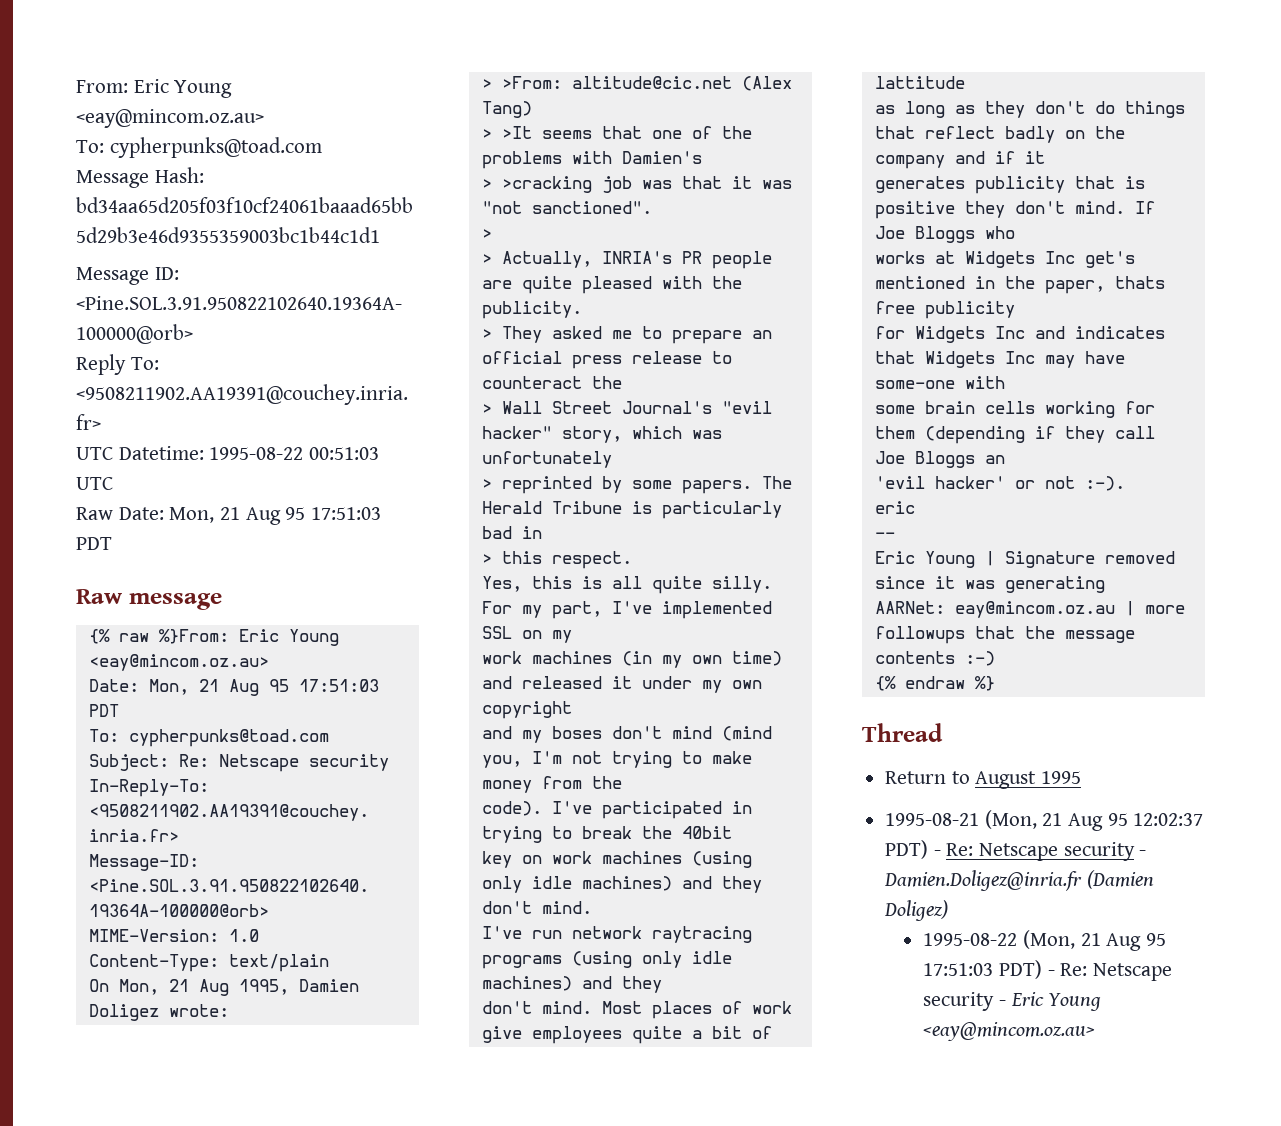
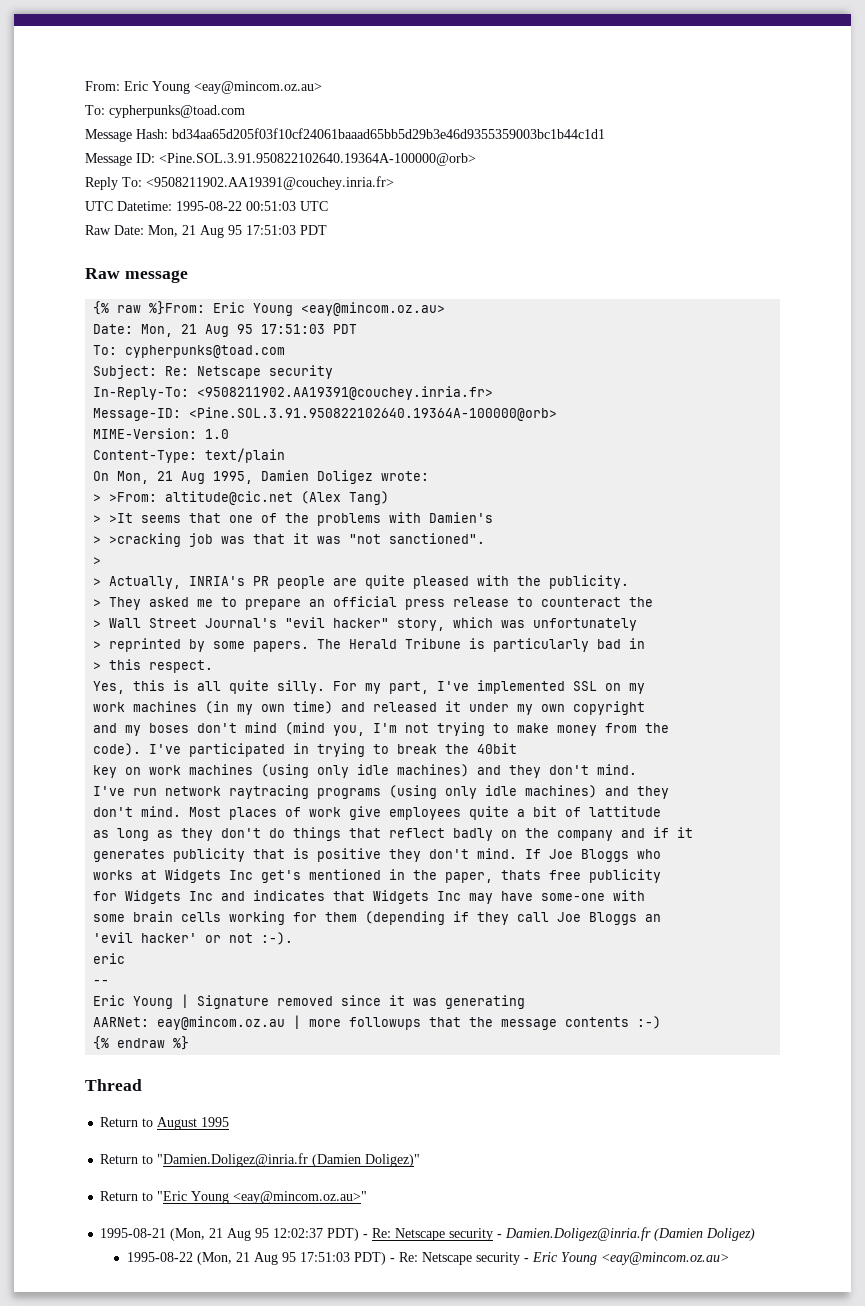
+ Return to "Damien.Doligez@inria.fr (Damien Doligez)"
+ Return to "Eric Young <eay@mincom.oz.au>"

